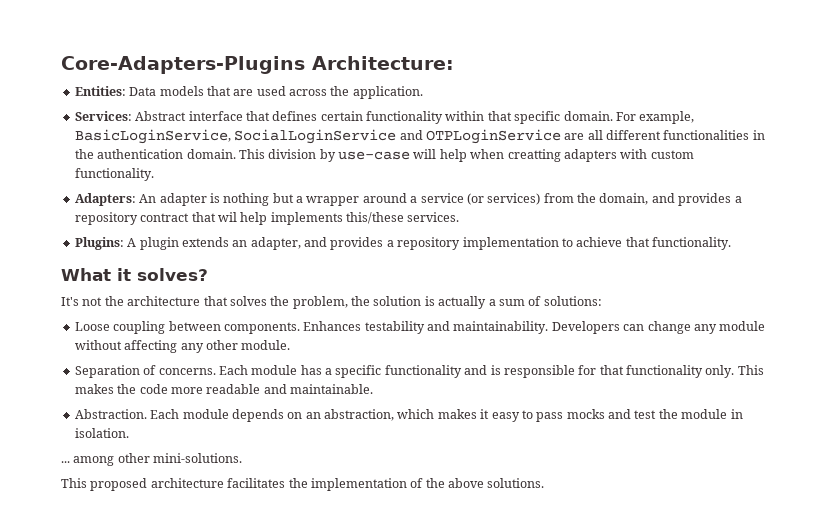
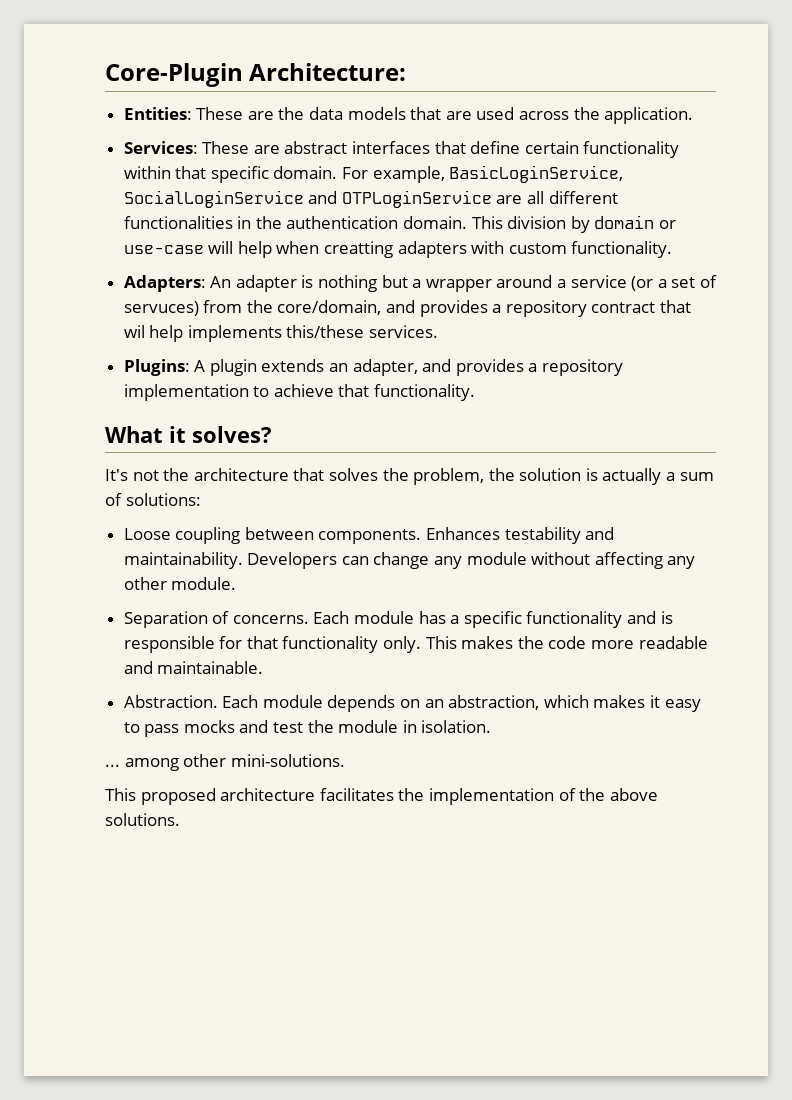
- Core-Adapters-Plugins Architecture:
+ Core-Plugin Architecture:
- Entities: Data models that are used across the application.
+ Entities: These are the data models that are used across the application.
- Services: Abstract interface that defines certain functionality within that specific domain.
+ Services: These are abstract interfaces that define certain functionality within that specific domain.
- This division by use-case will help when creatting adapters with custom functionality.
+ This division by domain or use-case will help when creatting adapters with custom functionality.
- Adapters: An adapter is nothing but a wrapper around a service (or services) from the domain, and provides a repository contract that wil help implements this/these services.
+ Adapters: An adapter is nothing but a wrapper around a service (or a set of servuces) from the core/domain, and provides a repository contract that wil help implements this/these services.

